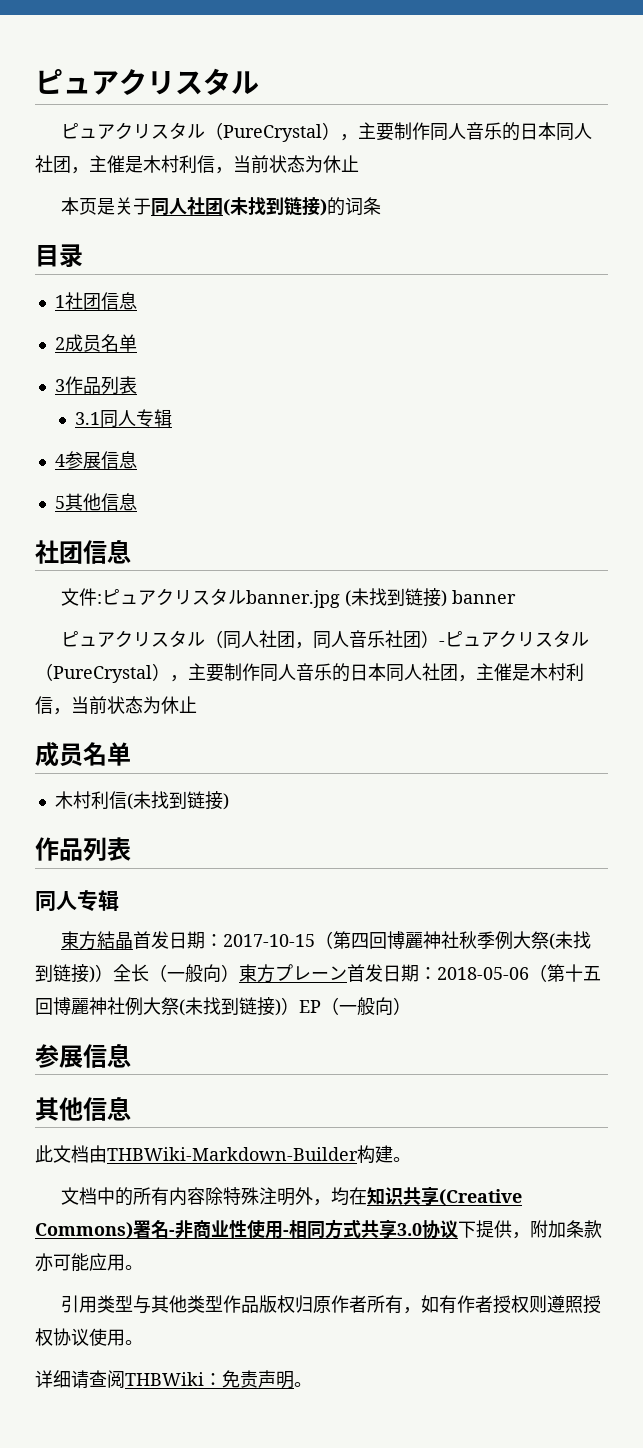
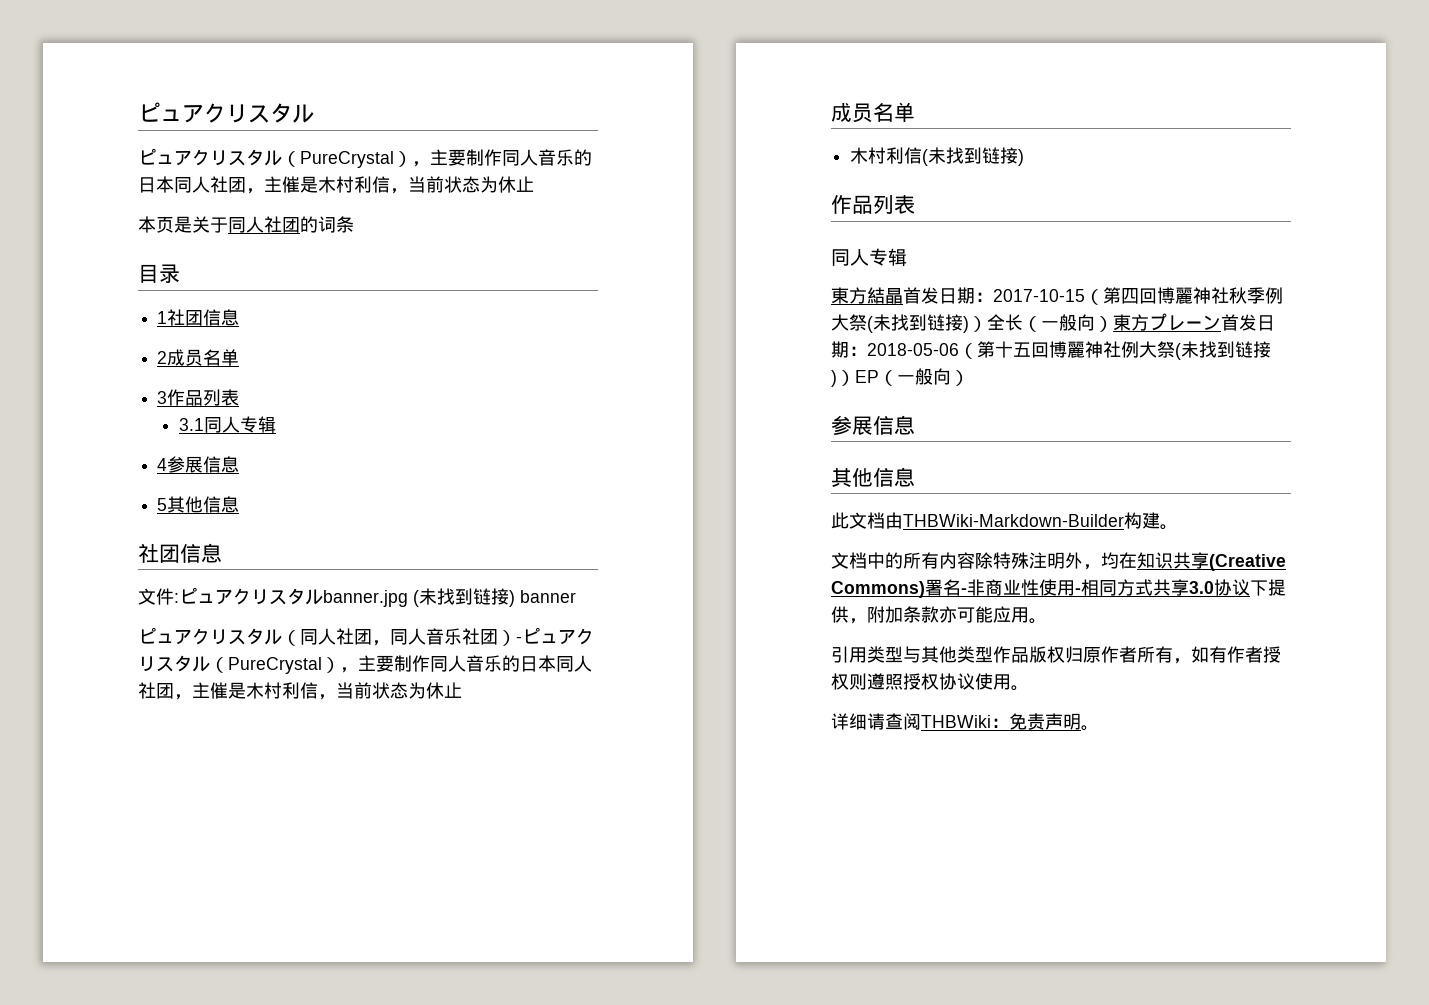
- 本页是关于同人社团(未找到链接)的词条
+ 本页是关于同人社团的词条

